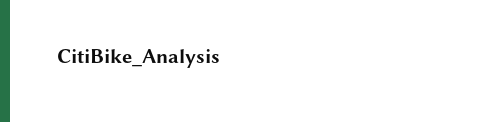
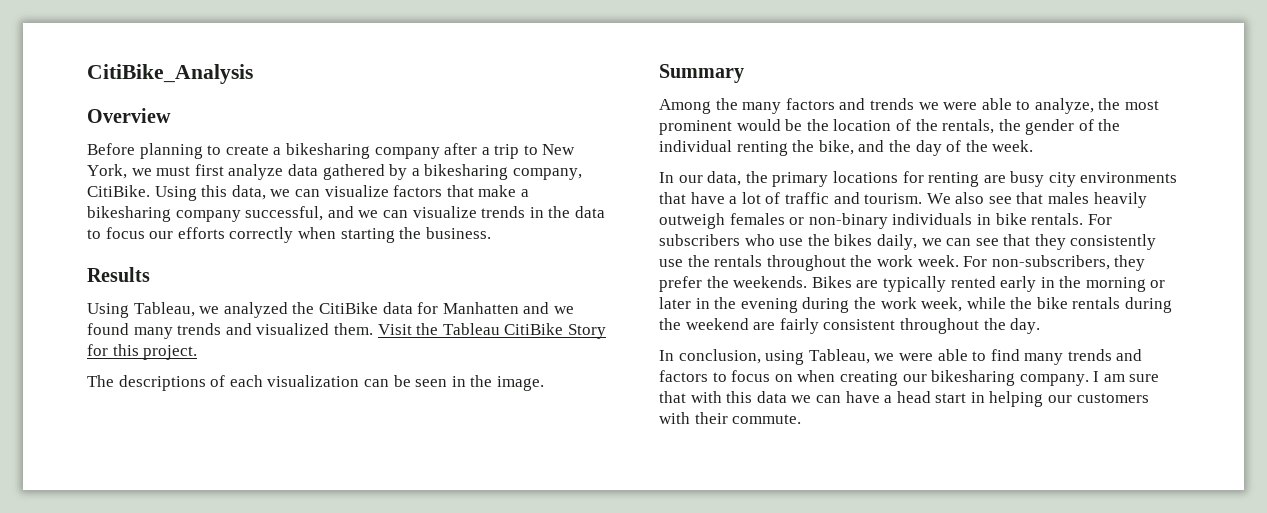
+ Overview
+ Before planning to create a bikesharing company after a trip to New York, we must first analyze data gathered by a bikesharing company, CitiBike. Using this data, we can visualize factors that make a bikesharing company successful, and we can visualize trends in the data to focus our efforts correctly when starting the business.
+ Results
+ Using Tableau, we analyzed the CitiBike data for Manhatten and we found many trends and visualized them. Visit the Tableau CitiBike Story for this project.
+ The descriptions of each visualization can be seen in the image.
+ Summary
+ Among the many factors and trends we were able to analyze, the most prominent would be the location of the rentals, the gender of the individual renting the bike, and the day of the week.
+ In our data, the primary locations for renting are busy city environments that have a lot of traffic and tourism. We also see that males heavily outweigh females or non-binary individuals in bike rentals. For subscribers who use the bikes daily, we can see that they consistently use the rentals throughout the work week. For non-subscribers, they prefer the weekends. Bikes are typically rented early in the morning or later in the evening during the work week, while the bike rentals during the weekend are fairly consistent throughout the day.
+ In conclusion, using Tableau, we were able to find many trends and factors to focus on when creating our bikesharing company. I am sure that with this data we can have a head start in helping our customers with their commute.

